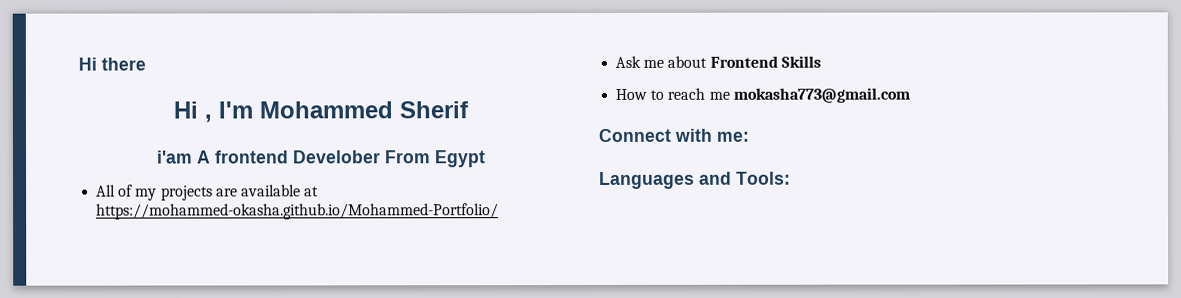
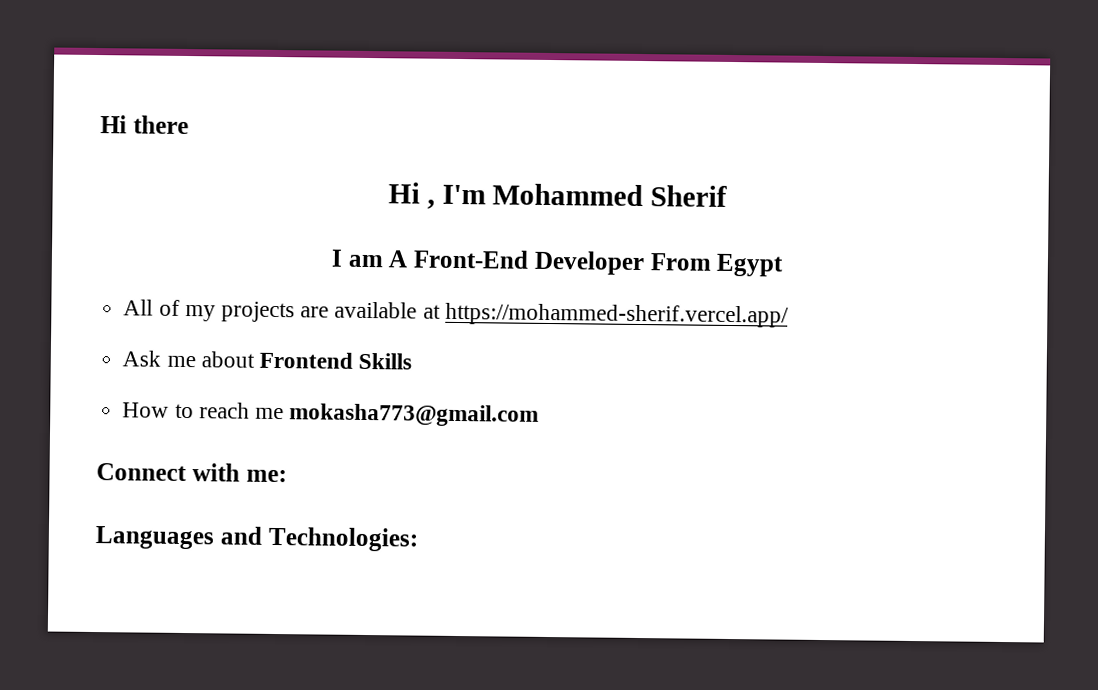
- i'am A frontend Develober From Egypt
+ I am A Front-End Developer From Egypt
- All of my projects are available at https://mohammed-okasha.github.io/Mohammed-Portfolio/
+ All of my projects are available at https://mohammed-sherif.vercel.app/
- Languages and Tools:
+ Languages and Technologies:

